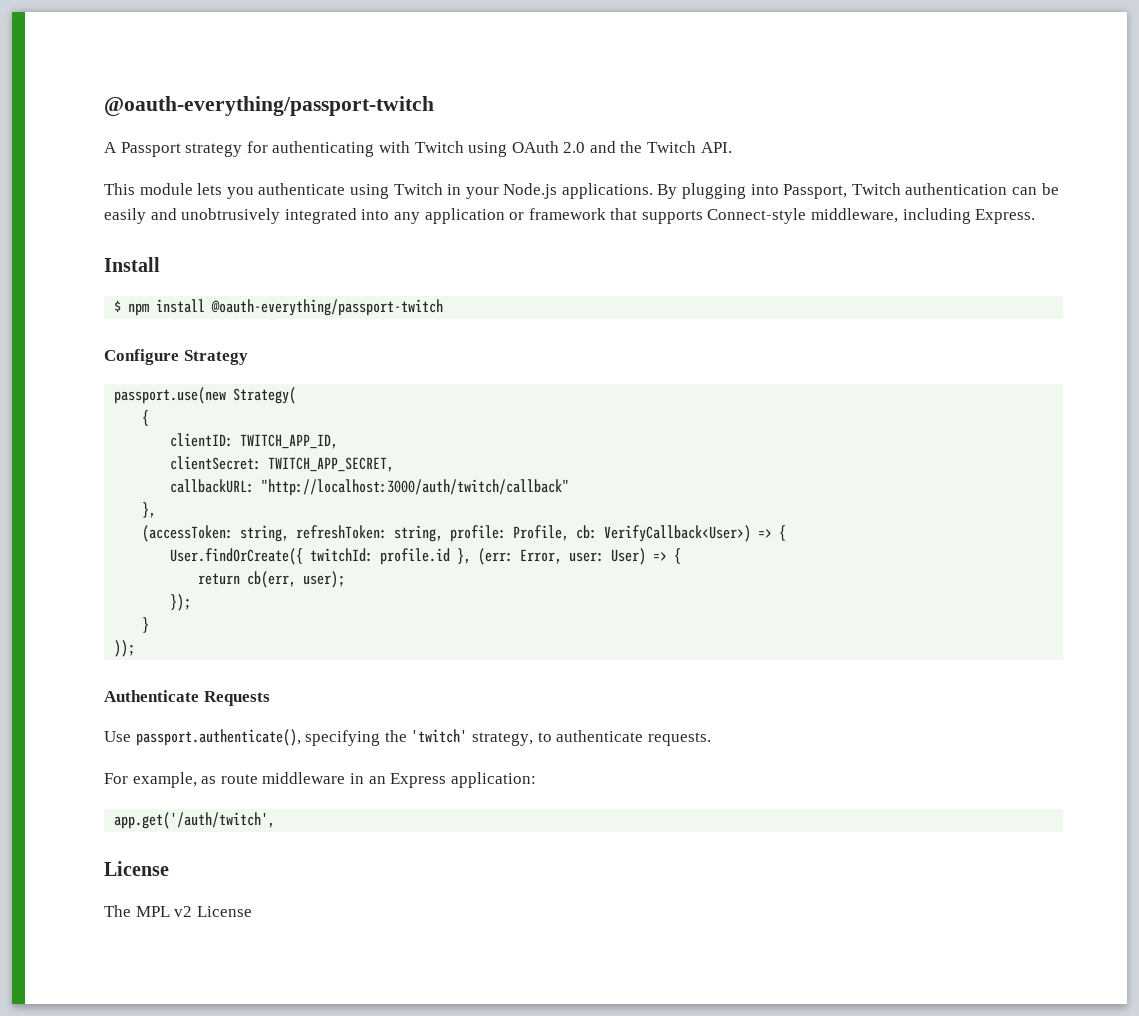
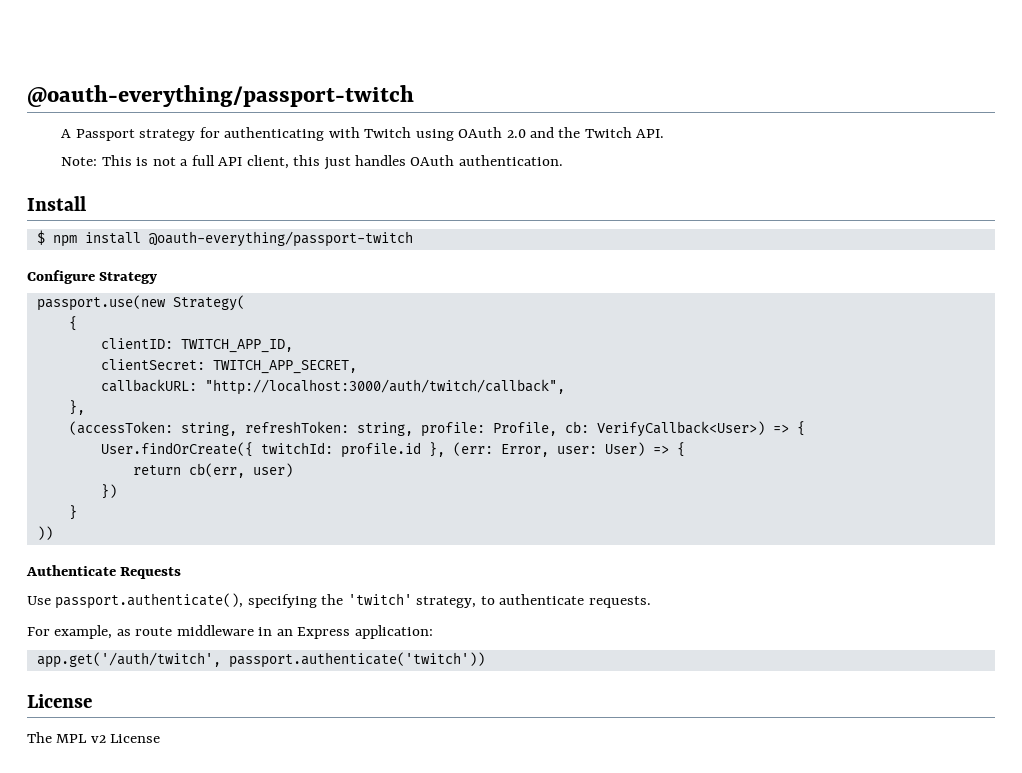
- This module lets you authenticate using Twitch in your Node.js applications. By plugging into Passport, Twitch authentication can be easily and unobtrusively integrated into any application or framework that supports Connect-style middleware, including Express.
+ Note: This is not a full API client, this just handles OAuth authentication.
- callbackURL: "http://localhost:3000/auth/twitch/callback"
+ callbackURL: "http://localhost:3000/auth/twitch/callback",
- return cb(err, user);
- });
+ return cb(err, user)
+ })
- ));
+ ))
- app.get('/auth/twitch',
+ app.get('/auth/twitch', passport.authenticate('twitch'))

